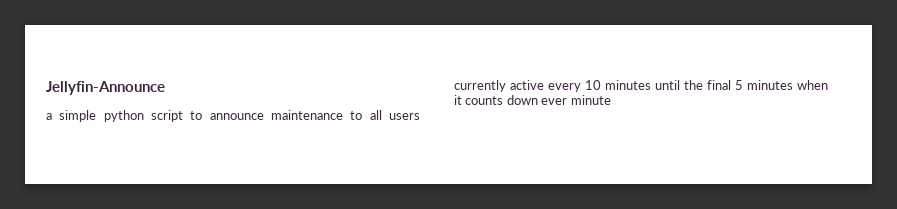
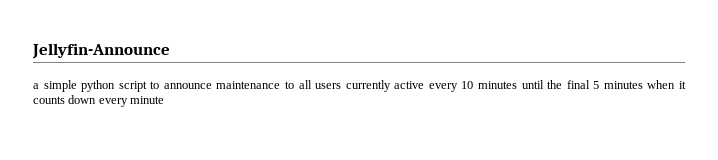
- a simple python script to announce maintenance to all users currently active every 10 minutes until the final 5 minutes when it counts down ever minute
+ a simple python script to announce maintenance to all users currently active every 10 minutes until the final 5 minutes when it counts down every minute

